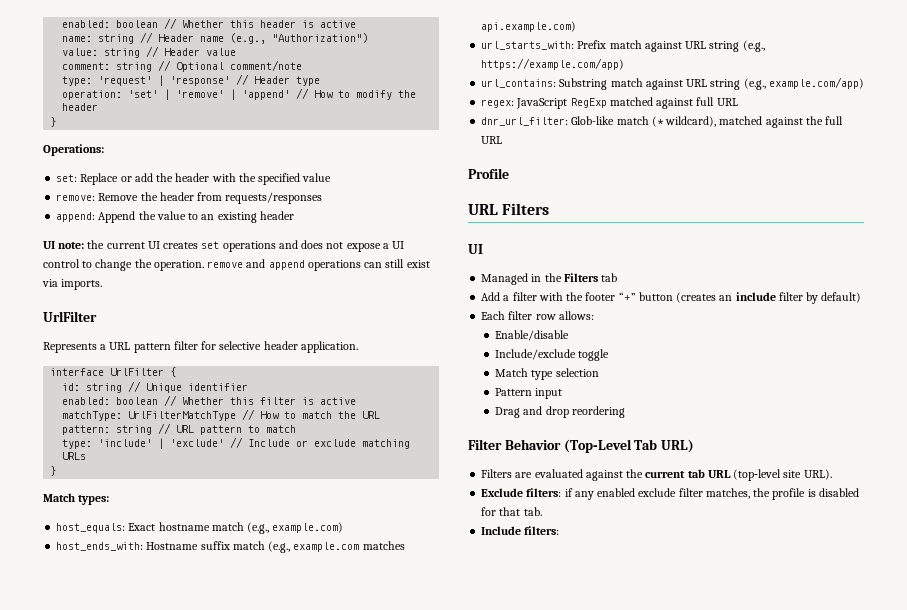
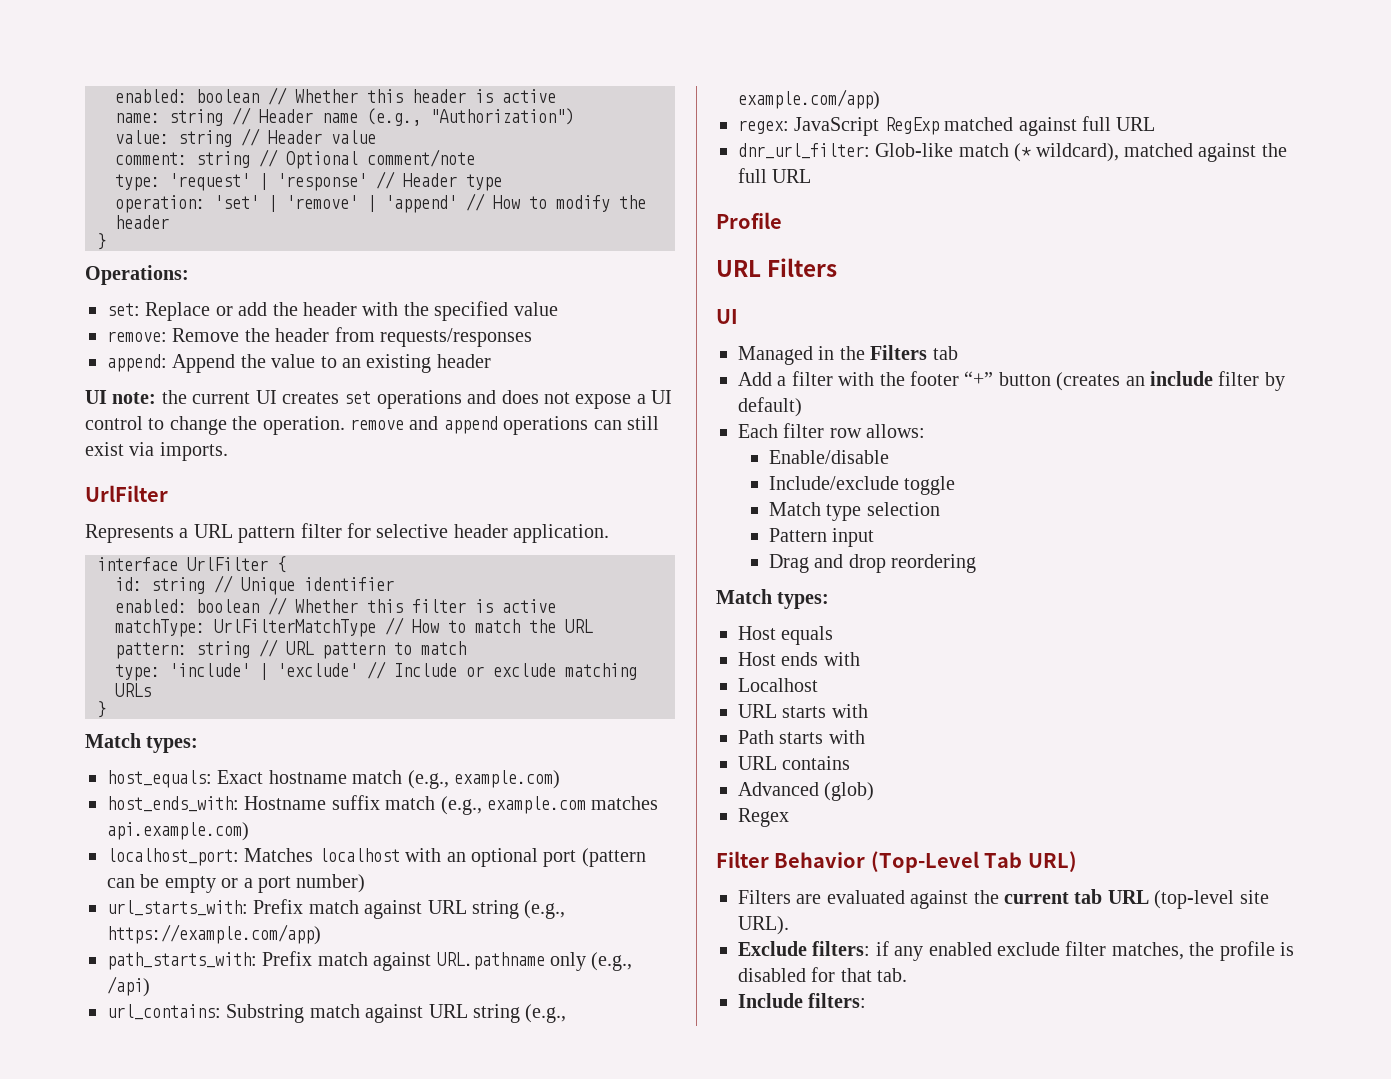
+ localhost_port: Matches localhost with an optional port (pattern can be empty or a port number)
+ path_starts_with: Prefix match against URL.pathname only (e.g., /api)
  Drag and drop reordering
+ Match types:
+ Host equals
+ Host ends with
+ Localhost
+ URL starts with
+ Path starts with
+ URL contains
+ Advanced (glob)
+ Regex

